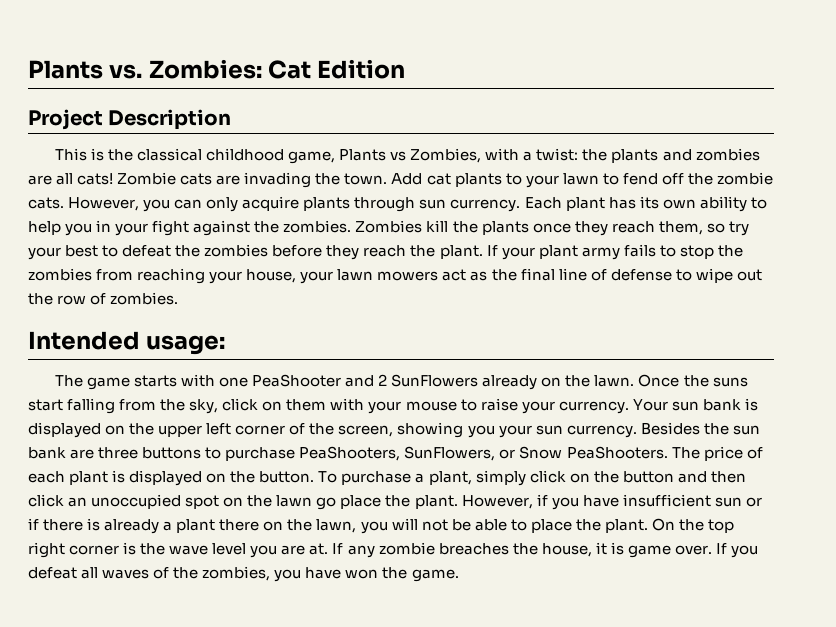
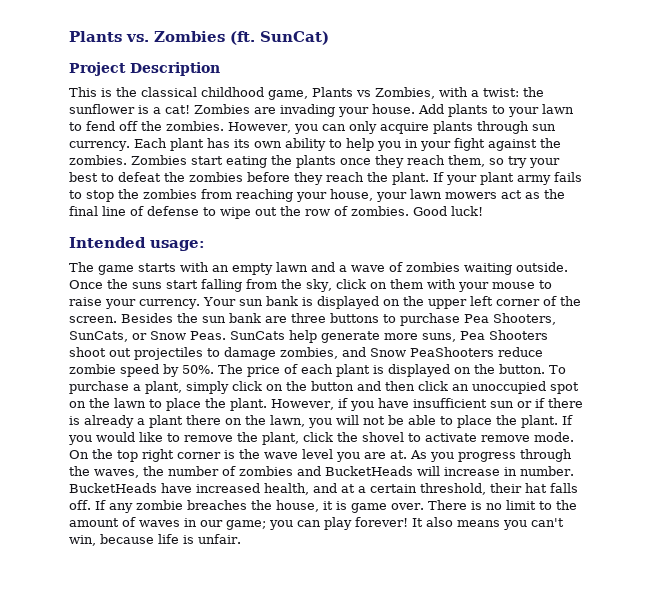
- Plants vs. Zombies: Cat Edition
+ Plants vs. Zombies (ft. SunCat)
- This is the classical childhood game, Plants vs Zombies, with a twist: the plants and zombies are all cats! Zombie cats are invading the town. Add cat plants to your lawn to fend off the zombie cats.
+ This is the classical childhood game, Plants vs Zombies, with a twist: the sunflower is a cat! Zombies are invading your house. Add plants to your lawn to fend off the zombies.
- Zombies kill the plants once they reach them, so try your best to defeat the zombies before they reach the plant.
+ Zombies start eating the plants once they reach them, so try your best to defeat the zombies before they reach the plant.
+ Good luck!
- The game starts with one PeaShooter and 2 SunFlowers already on the lawn.
+ The game starts with an empty lawn and a wave of zombies waiting outside.
- Your sun bank is displayed on the upper left corner of the screen, showing you your sun currency.
+ Your sun bank is displayed on the upper left corner of the screen.
- Besides the sun bank are three buttons to purchase PeaShooters, SunFlowers, or Snow PeaShooters.
+ Besides the sun bank are three buttons to purchase Pea Shooters, SunCats, or Snow Peas. SunCats help generate more suns, Pea Shooters shoot out projectiles to damage zombies, and Snow PeaShooters reduce zombie speed by 50%.
- To purchase a plant, simply click on the button and then click an unoccupied spot on the lawn go place the plant.
+ To purchase a plant, simply click on the button and then click an unoccupied spot on the lawn to place the plant.
+ If you would like to remove the plant, click the shovel to activate remove mode.
+ As you progress through the waves, the number of zombies and BucketHeads will increase in number. BucketHeads have increased health, and at a certain threshold, their hat falls off.
- If you defeat all waves of the zombies, you have won the game.
+ There is no limit to the amount of waves in our game; you can play forever! It also means you can't win, because life is unfair.

